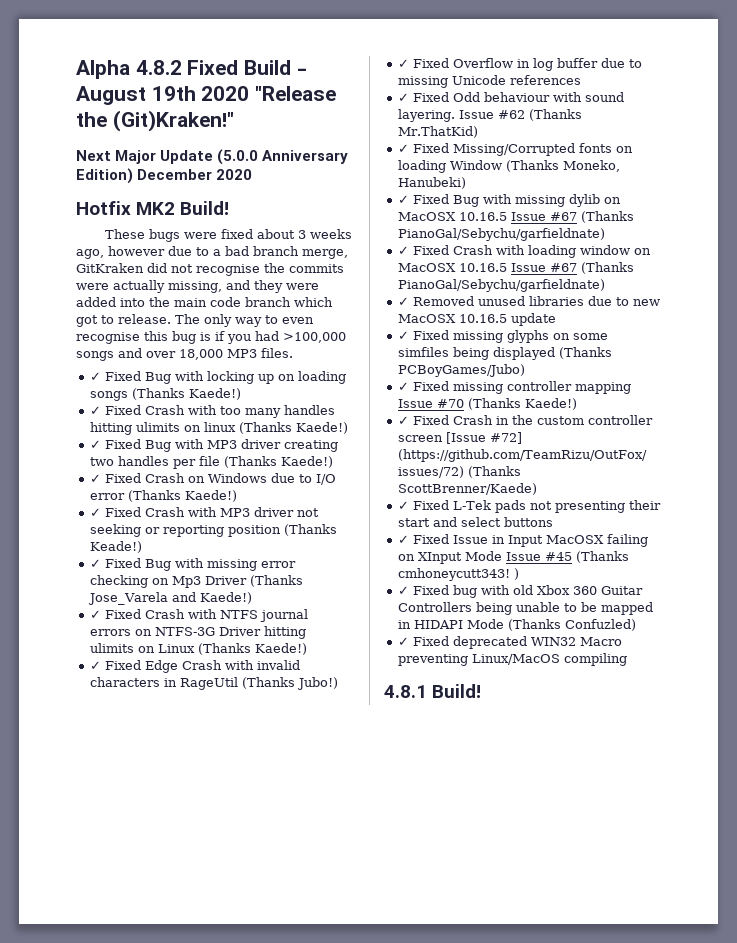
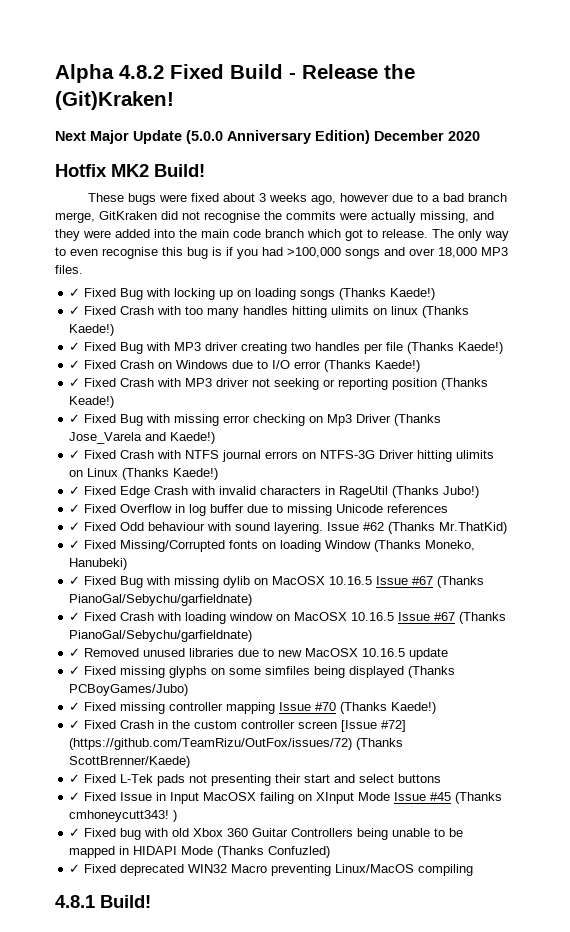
- Alpha 4.8.2 Fixed Build - August 19th 2020 "Release the (Git)Kraken!"
+ Alpha 4.8.2 Fixed Build - Release the (Git)Kraken!

